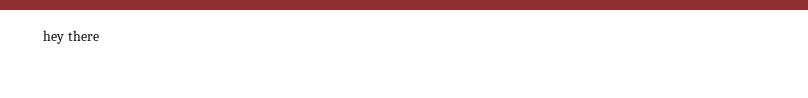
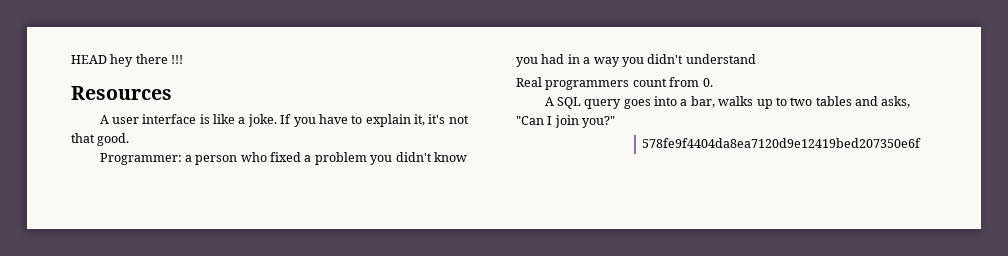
- hey there
+ HEAD hey there !!!
+ Resources
+ A user interface is like a joke. If you have to explain it, it's not that good.
+ Programmer: a person who fixed a problem you didn't know you had in a way you didn't understand
+ Real programmers count from 0.
+ A SQL query goes into a bar, walks up to two tables and asks, "Can I join you?"
+ 578fe9f4404da8ea7120d9e12419bed207350e6f

